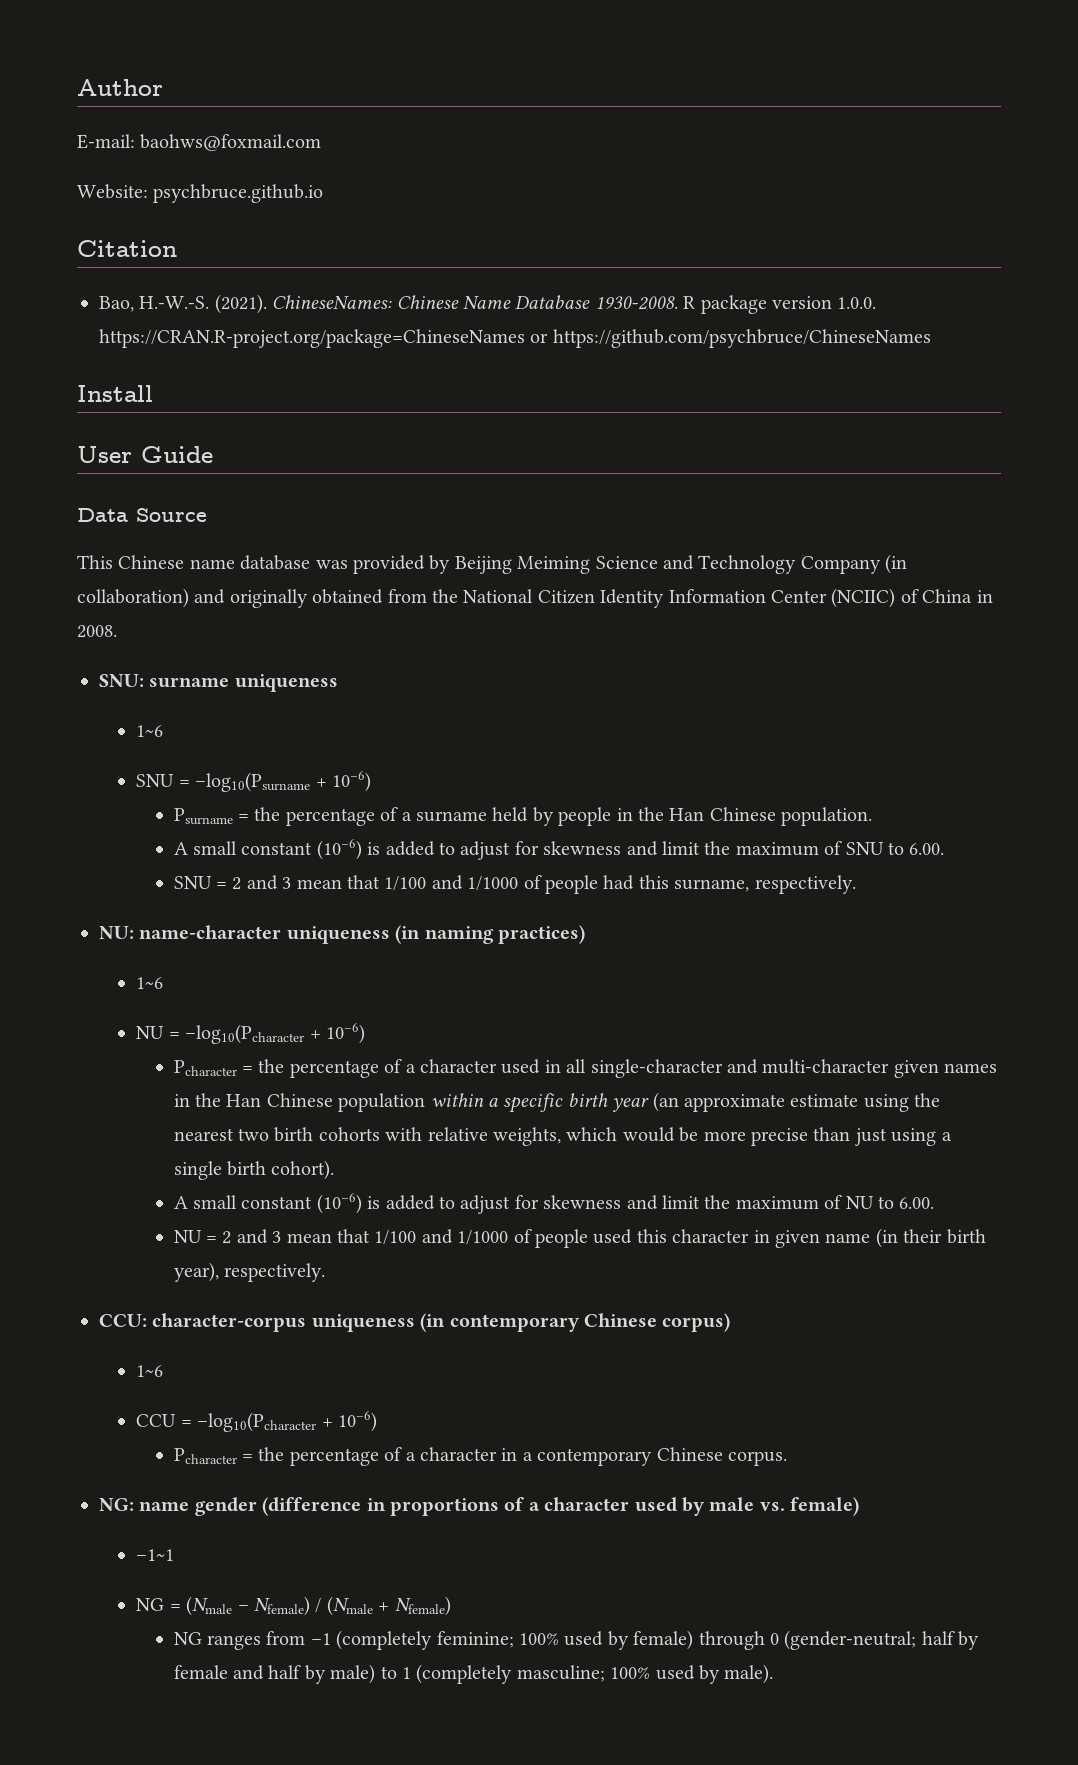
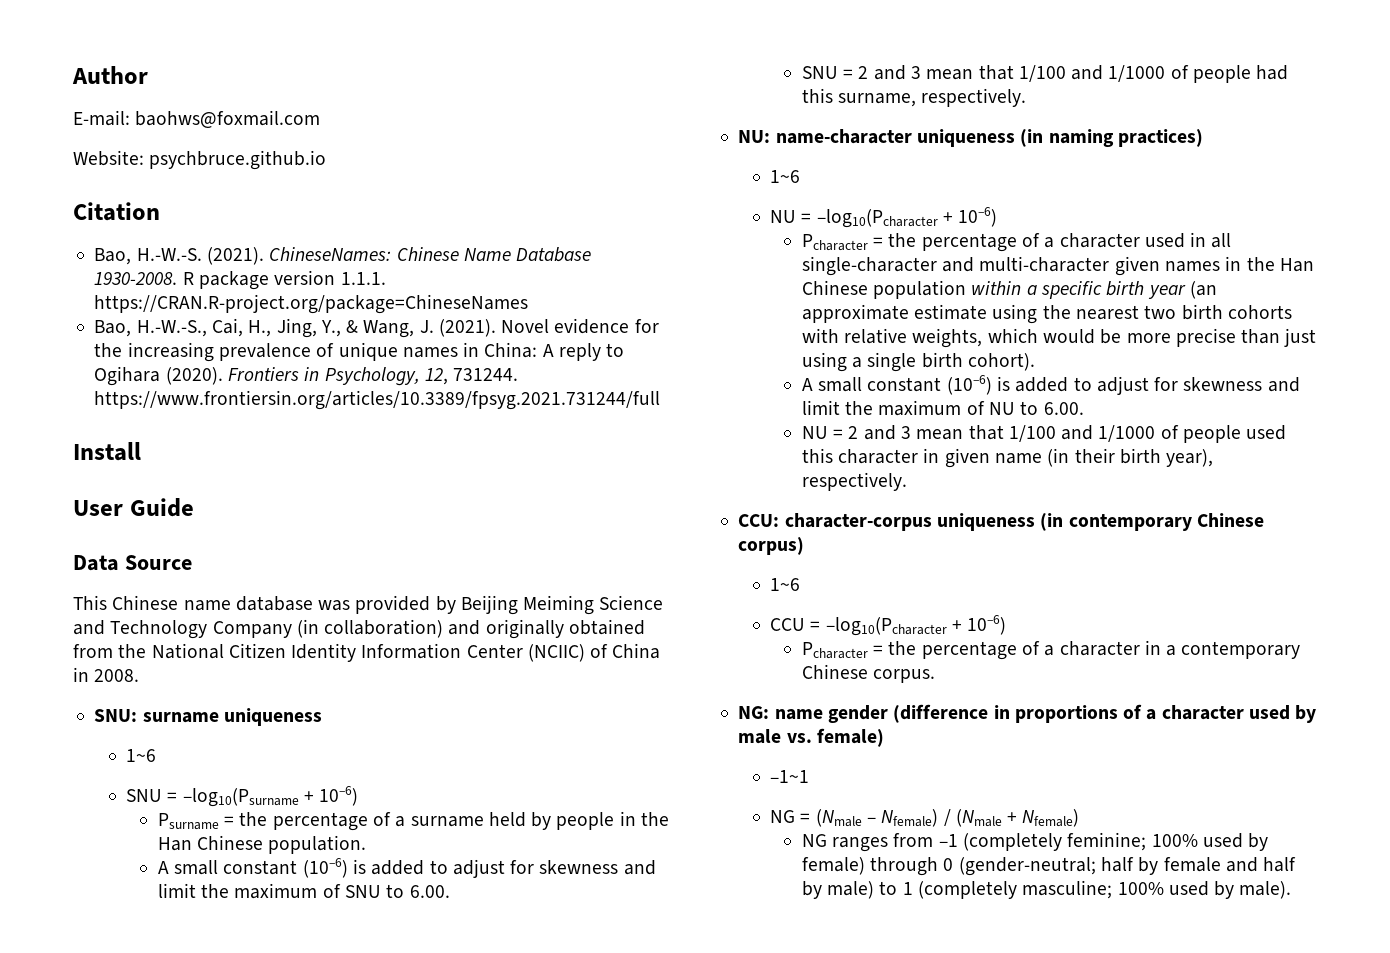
- R package version 1.0.0. https://CRAN.R-project.org/package=ChineseNames or https://github.com/psychbruce/ChineseNames
+ R package version 1.1.1. https://CRAN.R-project.org/package=ChineseNames
+ Bao, H.-W.-S., Cai, H., Jing, Y., & Wang, J. (2021). Novel evidence for the increasing prevalence of unique names in China: A reply to Ogihara (2020). Frontiers in Psychology, 12, 731244. https://www.frontiersin.org/articles/10.3389/fpsyg.2021.731244/full

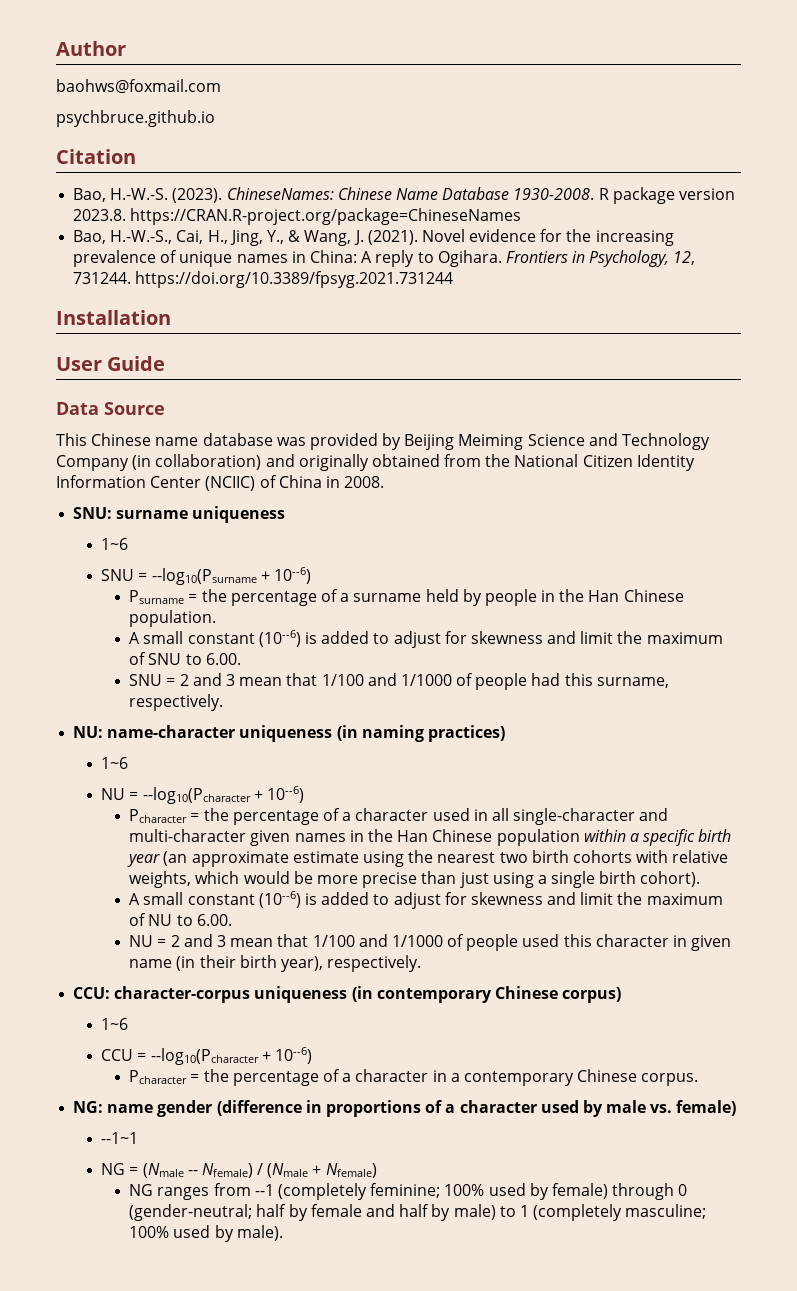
- E-mail: baohws@foxmail.com
+ baohws@foxmail.com
- Website: psychbruce.github.io
+ psychbruce.github.io
- Bao, H.-W.-S. (2021).
+ Bao, H.-W.-S. (2023).
- R package version 1.1.1. https://CRAN.R-project.org/package=ChineseNames
+ R package version 2023.8. https://CRAN.R-project.org/package=ChineseNames
- Novel evidence for the increasing prevalence of unique names in China: A reply to Ogihara (2020).
+ Novel evidence for the increasing prevalence of unique names in China: A reply to Ogihara.
- Frontiers in Psychology, 12, 731244. https://www.frontiersin.org/articles/10.3389/fpsyg.2021.731244/full
- Install
+ Frontiers in Psychology, 12, 731244. https://doi.org/10.3389/fpsyg.2021.731244
+ Installation
- SNU = –log10(Psurname + 10–6)
+ SNU = --log10(Psurname + 10--6)
- A small constant (10–6) is added to adjust for skewness and limit the maximum of SNU to 6.00.
+ A small constant (10--6) is added to adjust for skewness and limit the maximum of SNU to 6.00.
- NU = –log10(Pcharacter + 10–6)
+ NU = --log10(Pcharacter + 10--6)
- A small constant (10–6) is added to adjust for skewness and limit the maximum of NU to 6.00.
+ A small constant (10--6) is added to adjust for skewness and limit the maximum of NU to 6.00.
- CCU = –log10(Pcharacter + 10–6)
+ CCU = --log10(Pcharacter + 10--6)
- –1~1
+ --1~1
- NG = (Nmale – Nfemale) / (Nmale + Nfemale)
+ NG = (Nmale -- Nfemale) / (Nmale + Nfemale)
- NG ranges from –1 (completely feminine; 100% used by female) through 0 (gender-neutral; half by female and half by male) to 1 (completely masculine; 100% used by male).
+ NG ranges from --1 (completely feminine; 100% used by female) through 0 (gender-neutral; half by female and half by male) to 1 (completely masculine; 100% used by male).

